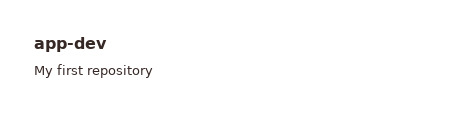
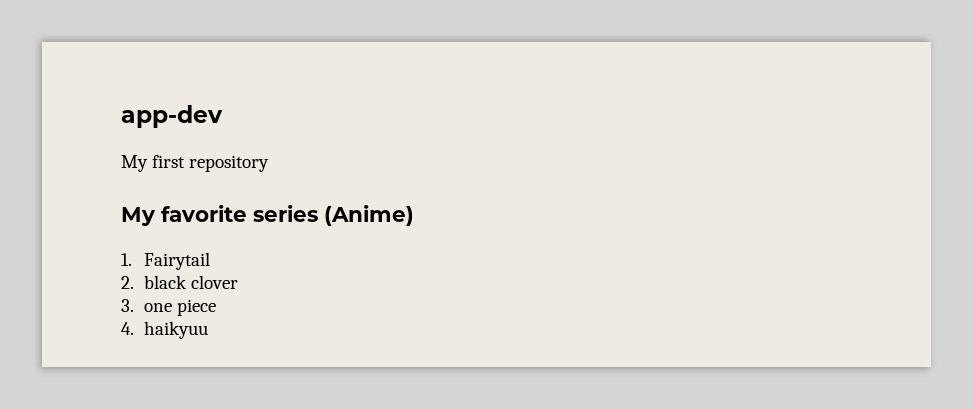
+ My favorite series (Anime)
+ 1. Fairytail
+ 2. black clover
+ 3. one piece
+ 4. haikyuu

